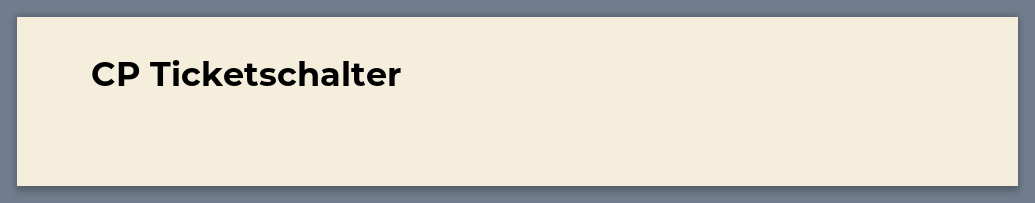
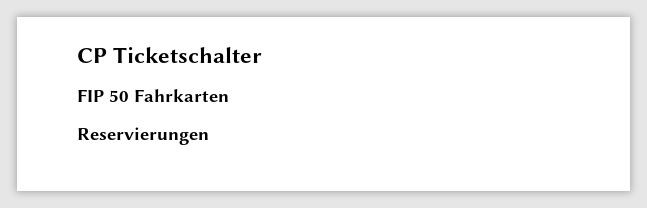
+ FIP 50 Fahrkarten
+ Reservierungen

